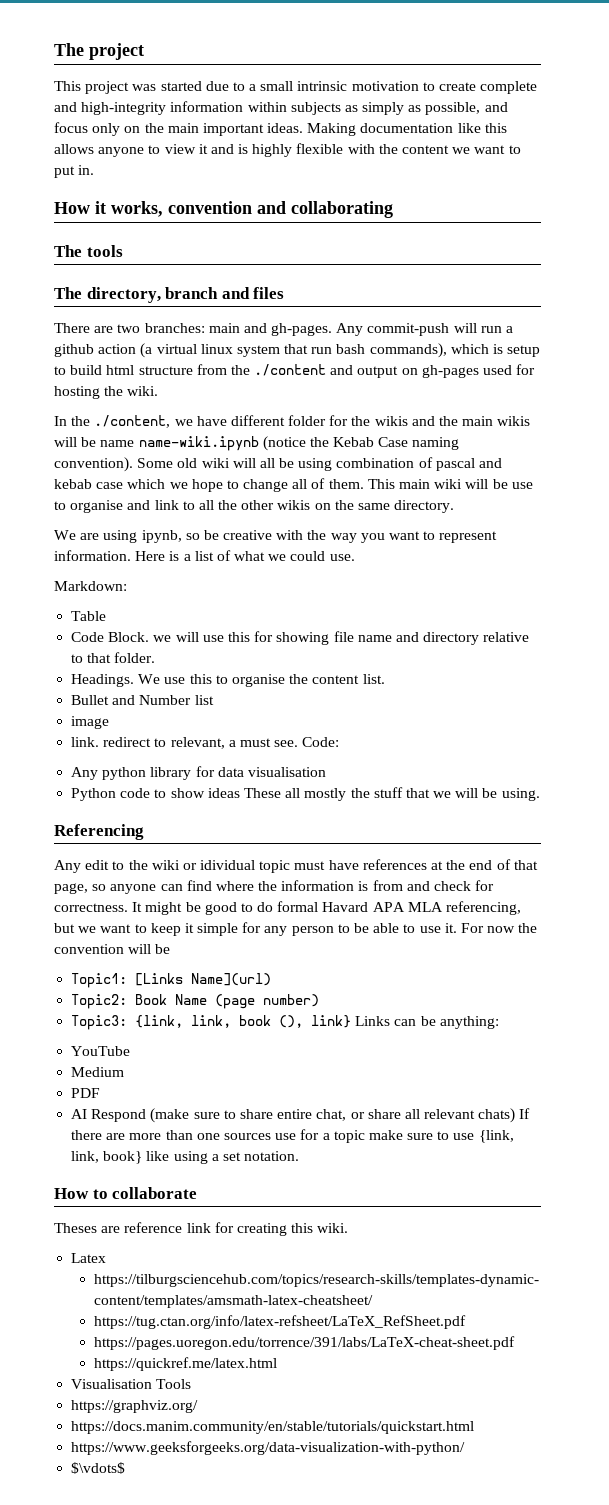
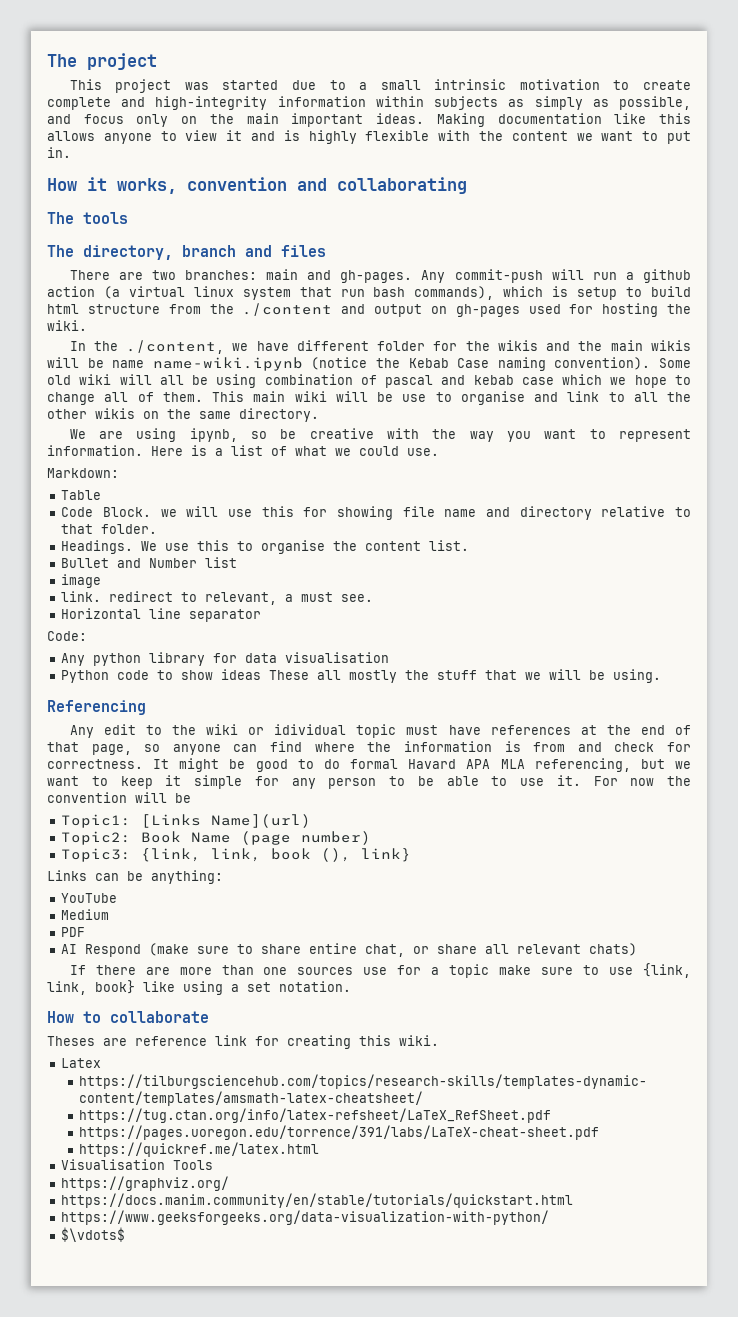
- link. redirect to relevant, a must see. Code:
+ link. redirect to relevant, a must see.
+ Horizontal line separator
+ Code:
- Topic3: {link, link, book (), link} Links can be anything:
+ Topic3: {link, link, book (), link}
+ Links can be anything:
- AI Respond (make sure to share entire chat, or share all relevant chats) If there are more than one sources use for a topic make sure to use {link, link, book} like using a set notation.
+ AI Respond (make sure to share entire chat, or share all relevant chats)
+ If there are more than one sources use for a topic make sure to use {link, link, book} like using a set notation.

